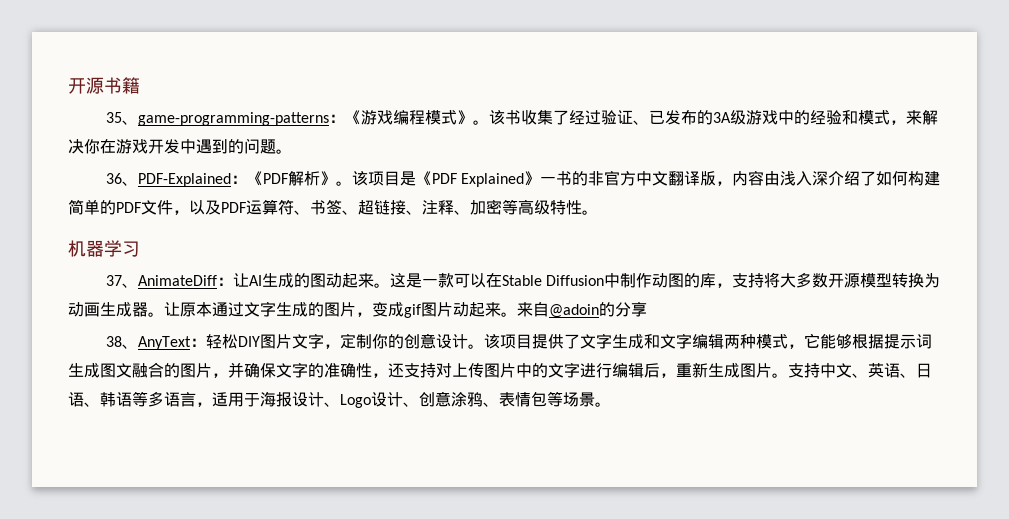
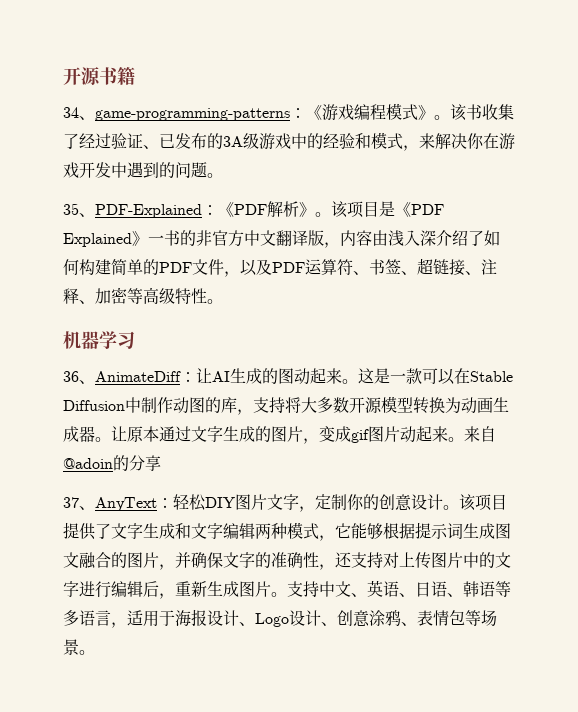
- 35、game-programming-patterns：《游戏编程模式》。
+ 34、game-programming-patterns：《游戏编程模式》。
- 36、PDF-Explained：《PDF解析》。
+ 35、PDF-Explained：《PDF解析》。
- 37、AnimateDiff：让AI生成的图动起来。
+ 36、AnimateDiff：让AI生成的图动起来。
- 38、AnyText：轻松DIY图片文字，定制你的创意设计。
+ 37、AnyText：轻松DIY图片文字，定制你的创意设计。

